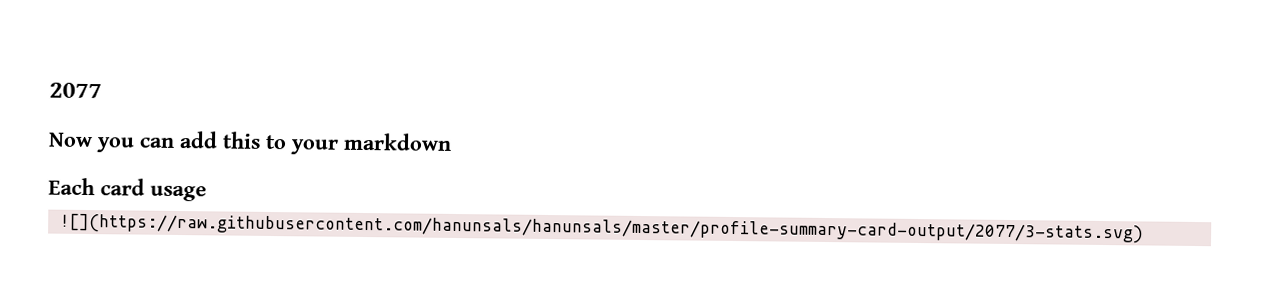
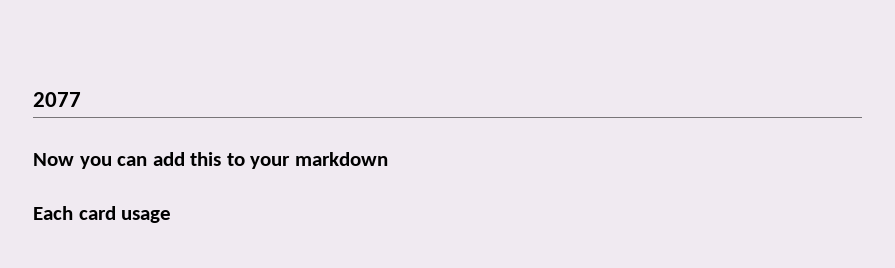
- ![](https://raw.githubusercontent.com/hanunsals/hanunsals/master/profile-summary-card-output/2077/3-stats.svg)

